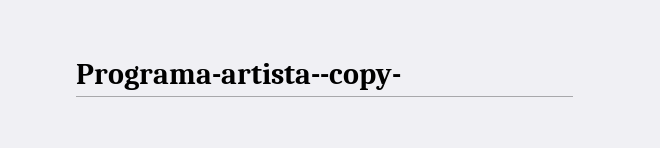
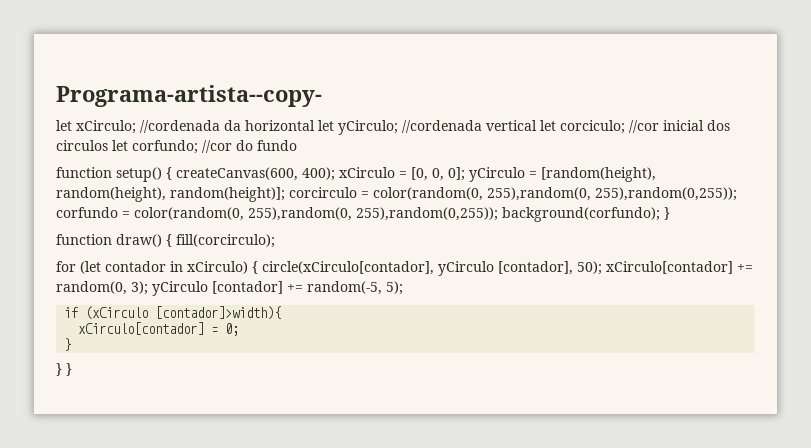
+ let xCirculo; //cordenada da horizontal let yCirculo; //cordenada vertical let corciculo; //cor inicial dos circulos let corfundo; //cor do fundo
+ function setup() { createCanvas(600, 400); xCirculo = [0, 0, 0]; yCirculo = [random(height), random(height), random(height)]; corcirculo = color(random(0, 255),random(0, 255),random(0,255)); corfundo = color(random(0, 255),random(0, 255),random(0,255)); background(corfundo); }
+ function draw() { fill(corcirculo);
+ for (let contador in xCirculo) { circle(xCirculo[contador], yCirculo [contador], 50); xCirculo[contador] += random(0, 3); yCirculo [contador] += random(-5, 5);
+ if (xCirculo [contador]>width){
+ xCirculo[contador] = 0;
+ }
+ } }

